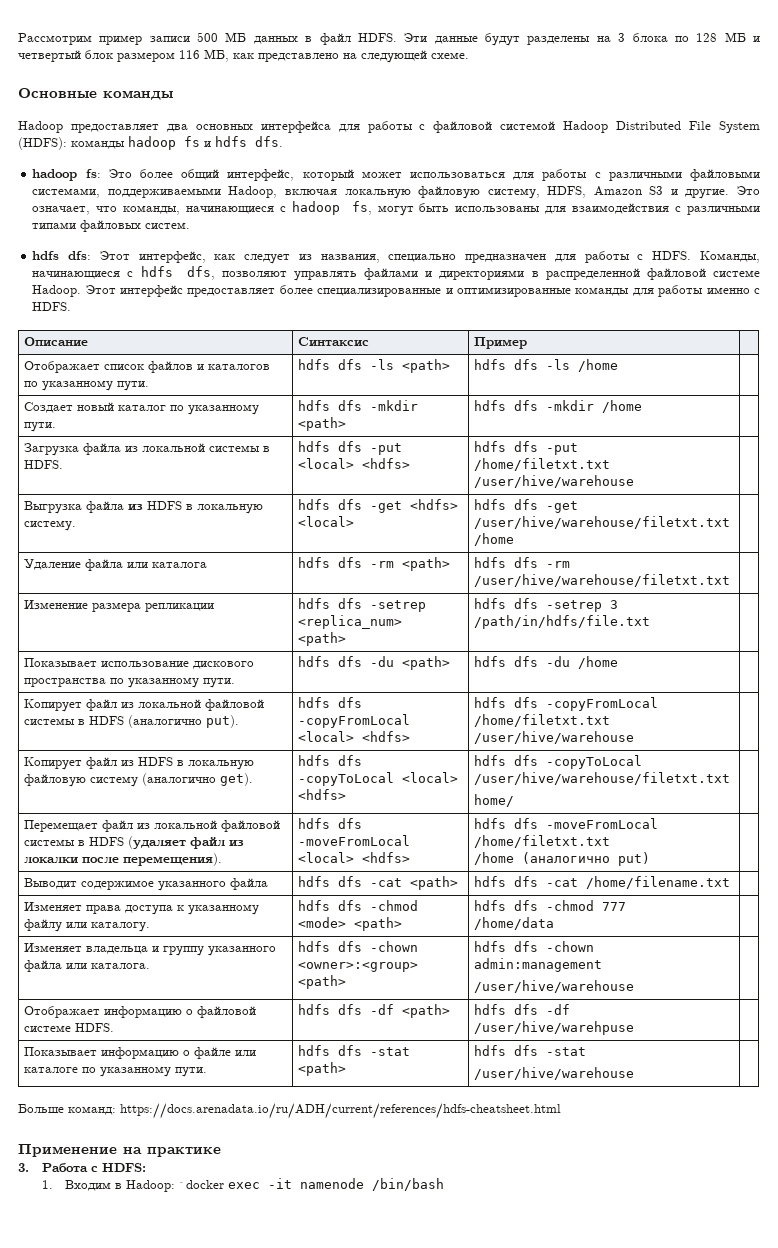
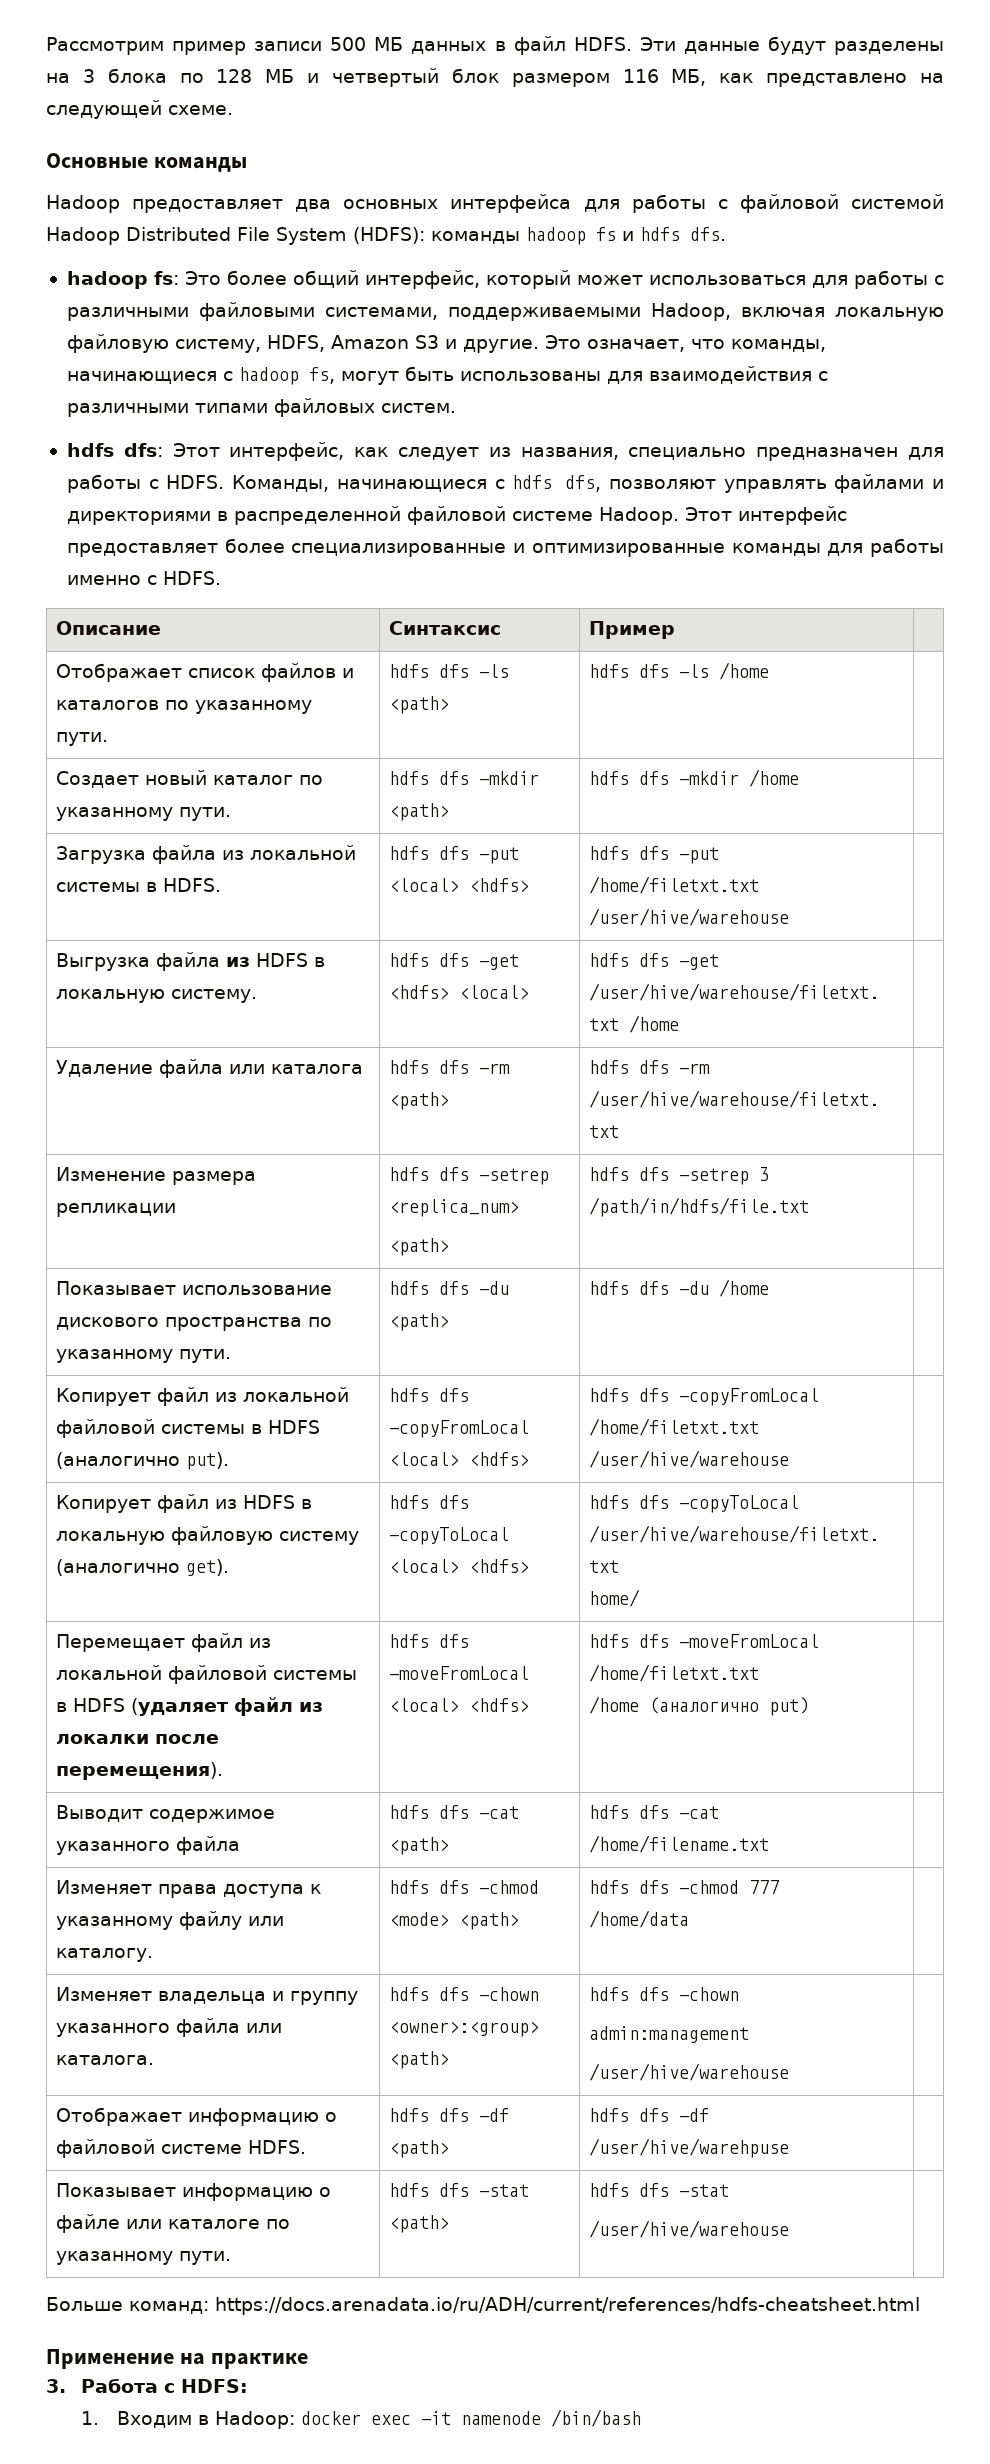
- 1. Входим в Hadoop: `docker exec -it namenode /bin/bash
+ 1. Входим в Hadoop: docker exec -it namenode /bin/bash

